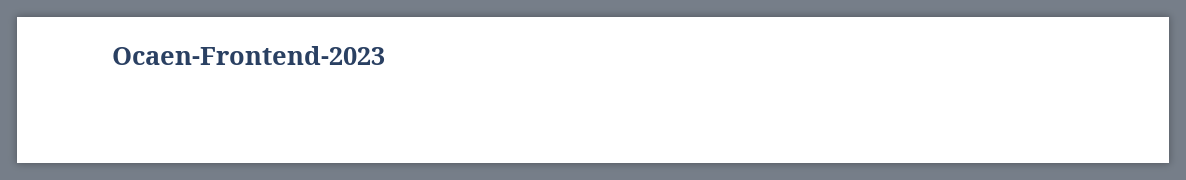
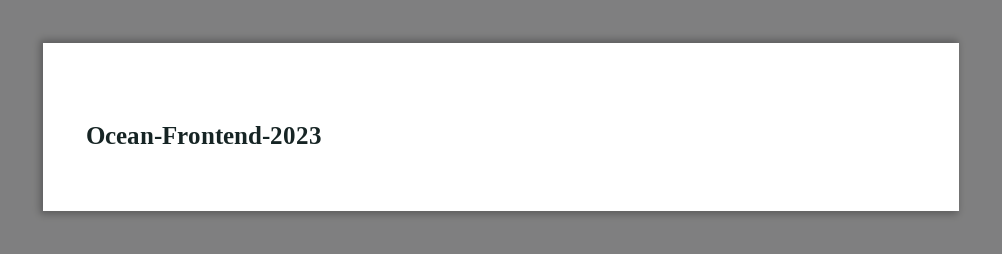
- Ocaen-Frontend-2023
+ Ocean-Frontend-2023

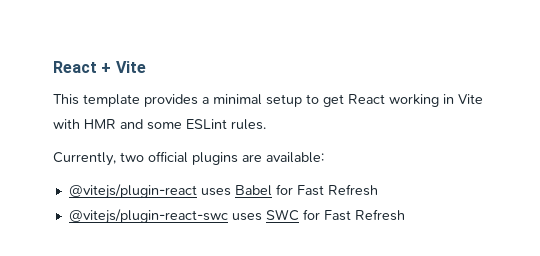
- Ocean-Frontend-2023
+ React + Vite
+ This template provides a minimal setup to get React working in Vite with HMR and some ESLint rules.
+ Currently, two official plugins are available:
+ @vitejs/plugin-react uses Babel for Fast Refresh
+ @vitejs/plugin-react-swc uses SWC for Fast Refresh

